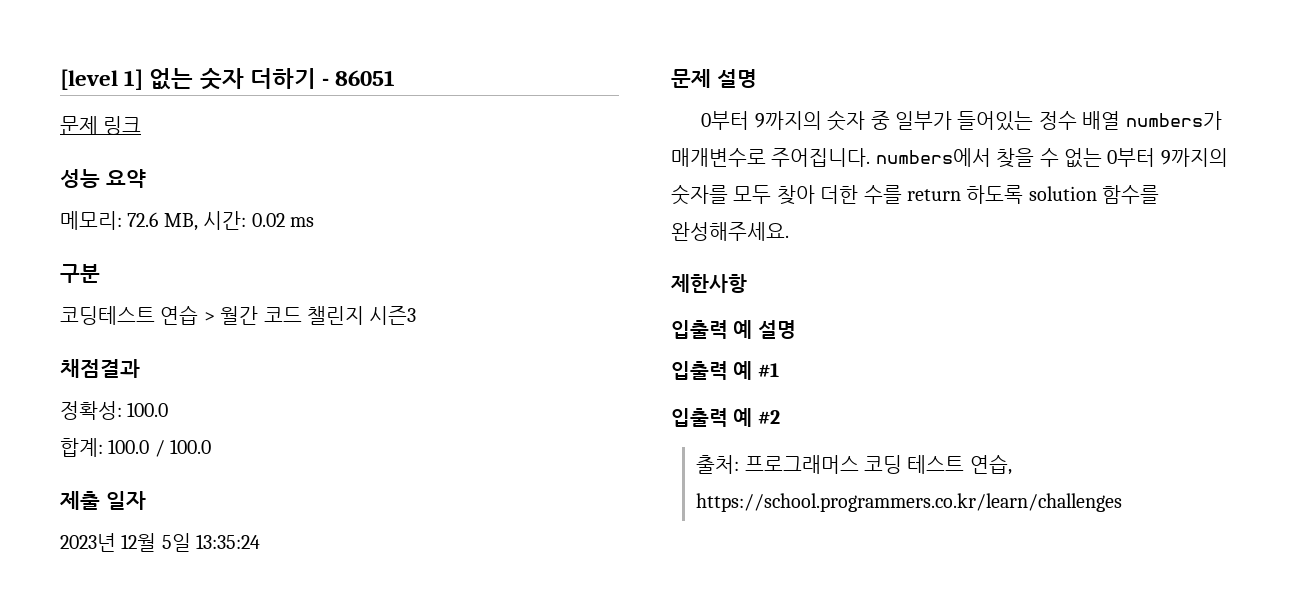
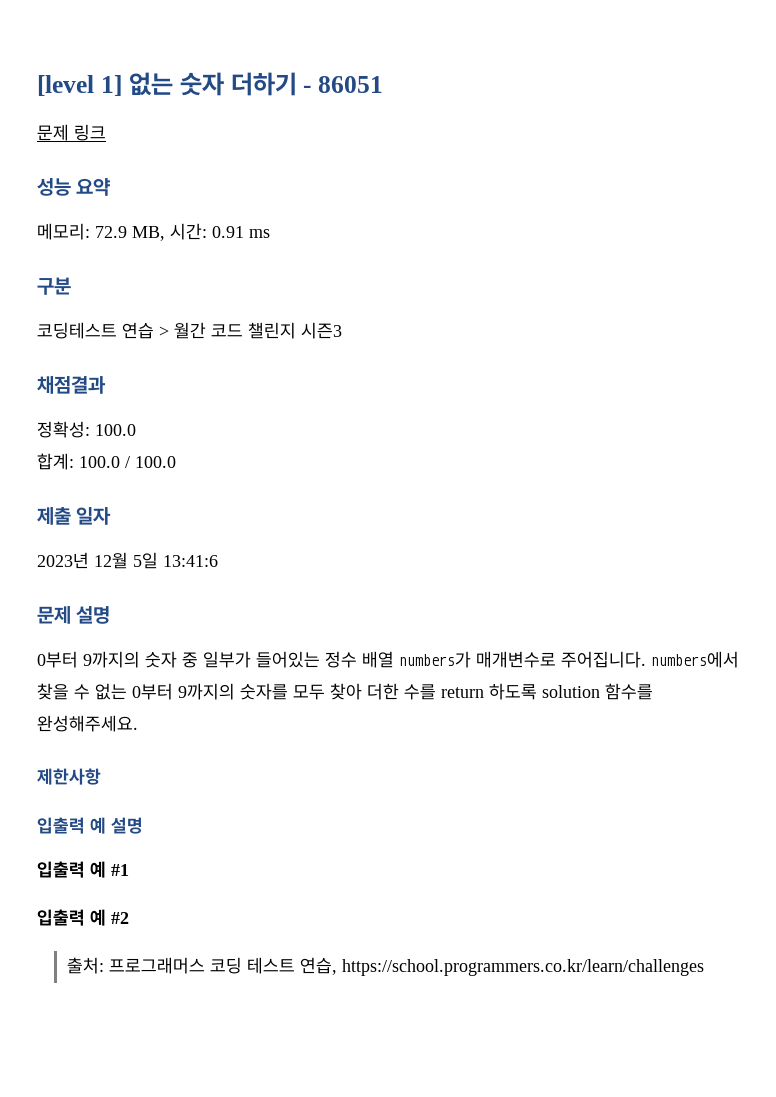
- 메모리: 72.6 MB, 시간: 0.02 ms
+ 메모리: 72.9 MB, 시간: 0.91 ms
- 2023년 12월 5일 13:35:24
+ 2023년 12월 5일 13:41:6

